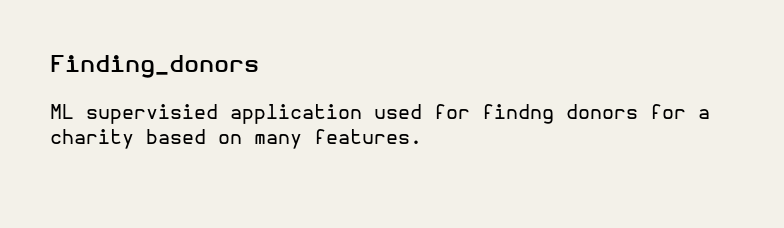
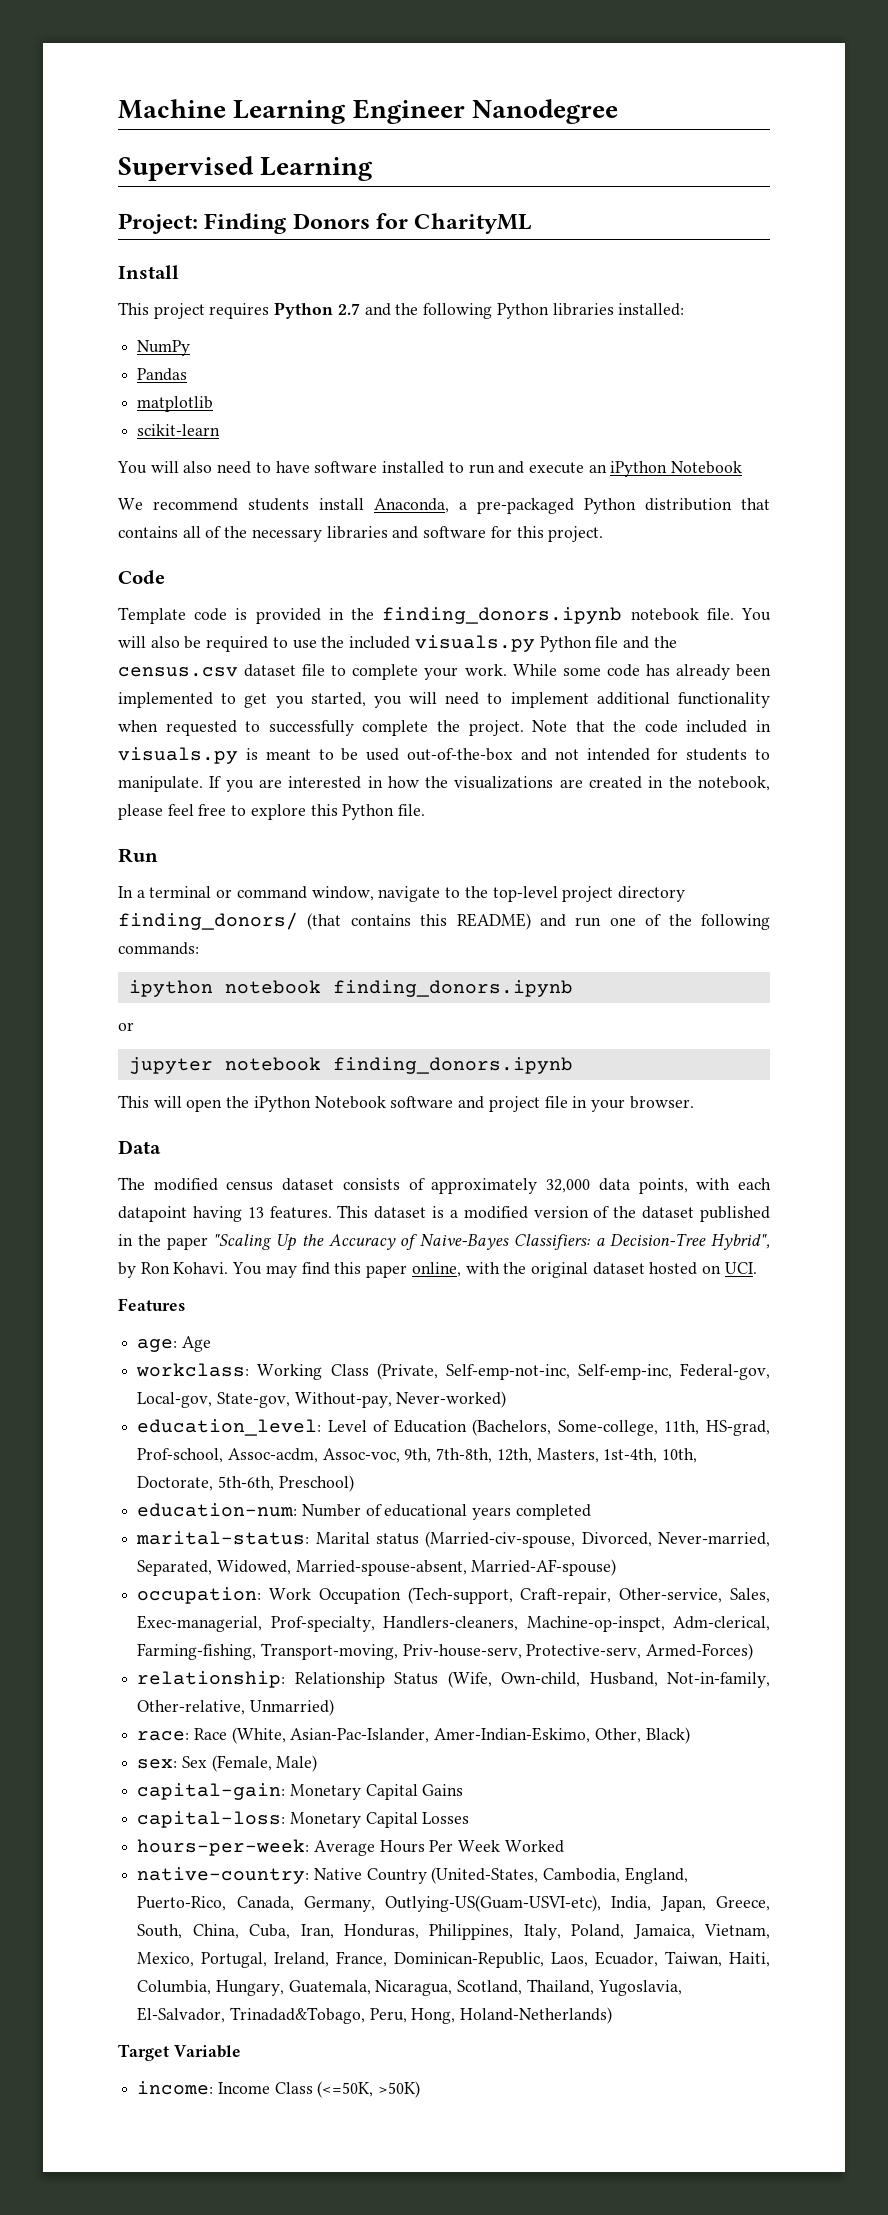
- Finding_donors
- ML supervisied application used for findng donors for a charity based on many features.
+ Machine Learning Engineer Nanodegree
+ Supervised Learning
+ Project: Finding Donors for CharityML
+ Install
+ This project requires Python 2.7 and the following Python libraries installed:
+ NumPy
+ Pandas
+ matplotlib
+ scikit-learn
+ You will also need to have software installed to run and execute an iPython Notebook
+ We recommend students install Anaconda, a pre-packaged Python distribution that contains all of the necessary libraries and software for this project.
+ Code
+ Template code is provided in the finding_donors.ipynb notebook file. You will also be required to use the included visuals.py Python file and the census.csv dataset file to complete your work. While some code has already been implemented to get you started, you will need to implement additional functionality when requested to successfully complete the project. Note that the code included in visuals.py is meant to be used out-of-the-box and not intended for students to manipulate. If you are interested in how the visualizations are created in the notebook, please feel free to explore this Python file.
+ Run
+ In a terminal or command window, navigate to the top-level project directory finding_donors/ (that contains this README) and run one of the following commands:
+ ipython notebook finding_donors.ipynb
+ or
+ jupyter notebook finding_donors.ipynb
+ This will open the iPython Notebook software and project file in your browser.
+ Data
+ The modified census dataset consists of approximately 32,000 data points, with each datapoint having 13 features. This dataset is a modified version of the dataset published in the paper "Scaling Up the Accuracy of Naive-Bayes Classifiers: a Decision-Tree Hybrid", by Ron Kohavi. You may find this paper online, with the original dataset hosted on UCI.
+ Features
+ age: Age
+ workclass: Working Class (Private, Self-emp-not-inc, Self-emp-inc, Federal-gov, Local-gov, State-gov, Without-pay, Never-worked)
+ education_level: Level of Education (Bachelors, Some-college, 11th, HS-grad, Prof-school, Assoc-acdm, Assoc-voc, 9th, 7th-8th, 12th, Masters, 1st-4th, 10th, Doctorate, 5th-6th, Preschool)
+ education-num: Number of educational years completed
+ marital-status: Marital status (Married-civ-spouse, Divorced, Never-married, Separated, Widowed, Married-spouse-absent, Married-AF-spouse)
+ occupation: Work Occupation (Tech-support, Craft-repair, Other-service, Sales, Exec-managerial, Prof-specialty, Handlers-cleaners, Machine-op-inspct, Adm-clerical, Farming-fishing, Transport-moving, Priv-house-serv, Protective-serv, Armed-Forces)
+ relationship: Relationship Status (Wife, Own-child, Husband, Not-in-family, Other-relative, Unmarried)
+ race: Race (White, Asian-Pac-Islander, Amer-Indian-Eskimo, Other, Black)
+ sex: Sex (Female, Male)
+ capital-gain: Monetary Capital Gains
+ capital-loss: Monetary Capital Losses
+ hours-per-week: Average Hours Per Week Worked
+ native-country: Native Country (United-States, Cambodia, England, Puerto-Rico, Canada, Germany, Outlying-US(Guam-USVI-etc), India, Japan, Greece, South, China, Cuba, Iran, Honduras, Philippines, Italy, Poland, Jamaica, Vietnam, Mexico, Portugal, Ireland, France, Dominican-Republic, Laos, Ecuador, Taiwan, Haiti, Columbia, Hungary, Guatemala, Nicaragua, Scotland, Thailand, Yugoslavia, El-Salvador, Trinadad&Tobago, Peru, Hong, Holand-Netherlands)
+ Target Variable
+ income: Income Class (<=50K, >50K)

